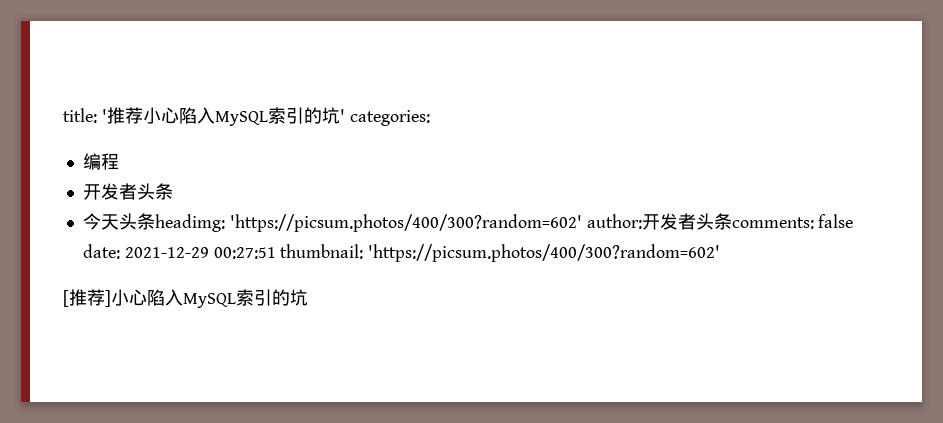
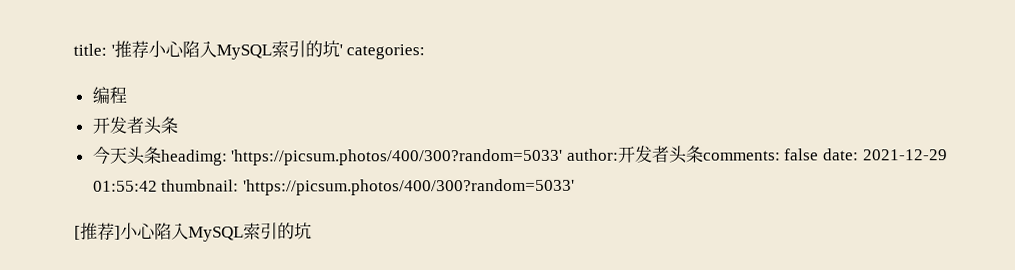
- 今天头条headimg: 'https://picsum.photos/400/300?random=602' author:开发者头条comments: false date: 2021-12-29 00:27:51 thumbnail: 'https://picsum.photos/400/300?random=602'
+ 今天头条headimg: 'https://picsum.photos/400/300?random=5033' author:开发者头条comments: false date: 2021-12-29 01:55:42 thumbnail: 'https://picsum.photos/400/300?random=5033'

